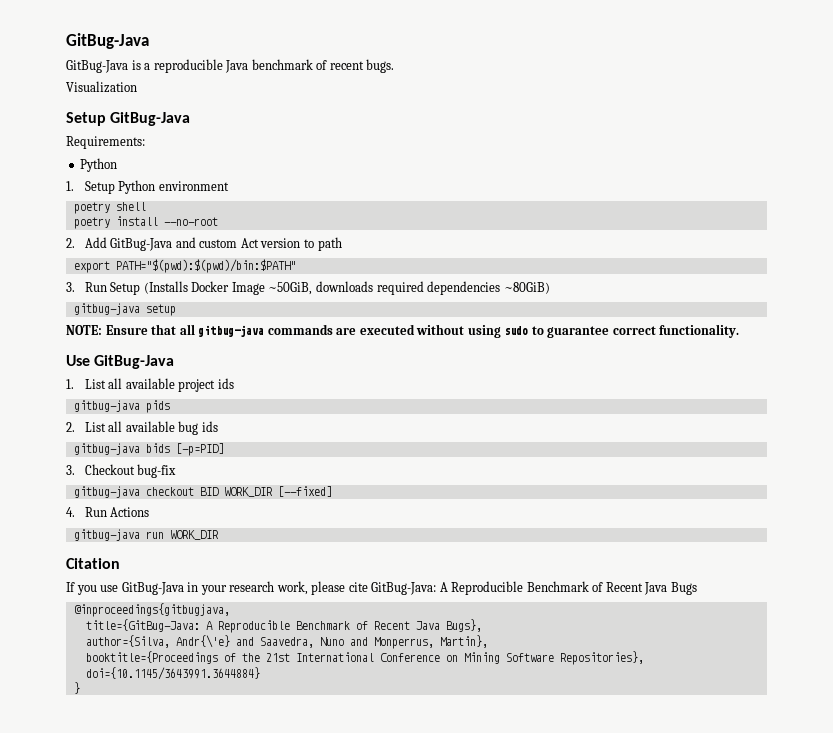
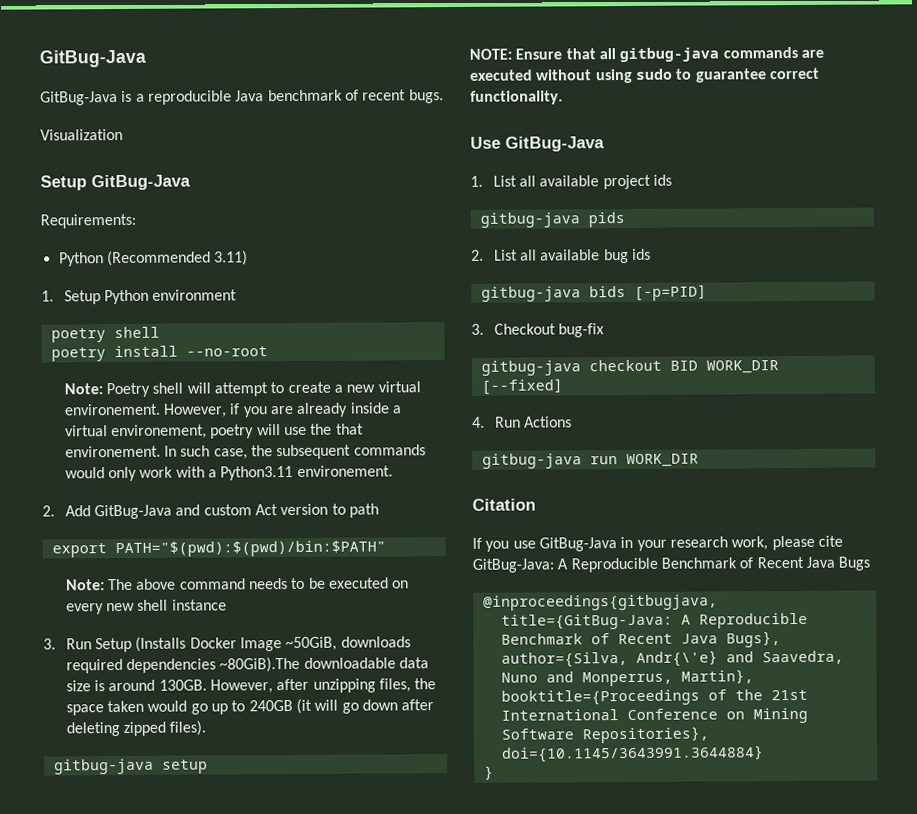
  Requirements:
- Python
+ Python (Recommended 3.11)
+ Note: Poetry shell will attempt to create a new virtual environement. However, if you are already inside a virtual environement, poetry will use the that environement. In such case, the subsequent commands would only work with a Python3.11 environement.
+ Note: The above command needs to be executed on every new shell instance
- 3. Run Setup (Installs Docker Image ~50GiB, downloads required dependencies ~80GiB)
+ 3. Run Setup (Installs Docker Image ~50GiB, downloads required dependencies ~80GiB).The downloadable data size is around 130GB. However, after unzipping files, the space taken would go up to 240GB (it will go down after deleting zipped files).

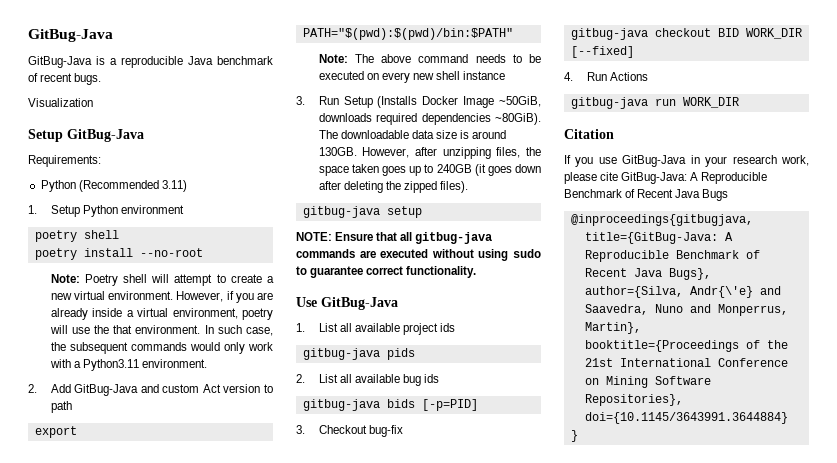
- Note: Poetry shell will attempt to create a new virtual environement.
+ Note: Poetry shell will attempt to create a new virtual environment.
- However, if you are already inside a virtual environement, poetry will use the that environement.
+ However, if you are already inside a virtual environment, poetry will use the that environment.
- In such case, the subsequent commands would only work with a Python3.11 environement.
+ In such case, the subsequent commands would only work with a Python3.11 environment.
- 3. Run Setup (Installs Docker Image ~50GiB, downloads required dependencies ~80GiB).The downloadable data size is around 130GB.
+ 3. Run Setup (Installs Docker Image ~50GiB, downloads required dependencies ~80GiB). The downloadable data size is around 130GB.
- However, after unzipping files, the space taken would go up to 240GB (it will go down after deleting zipped files).
+ However, after unzipping files, the space taken goes up to 240GB (it goes down after deleting the zipped files).

